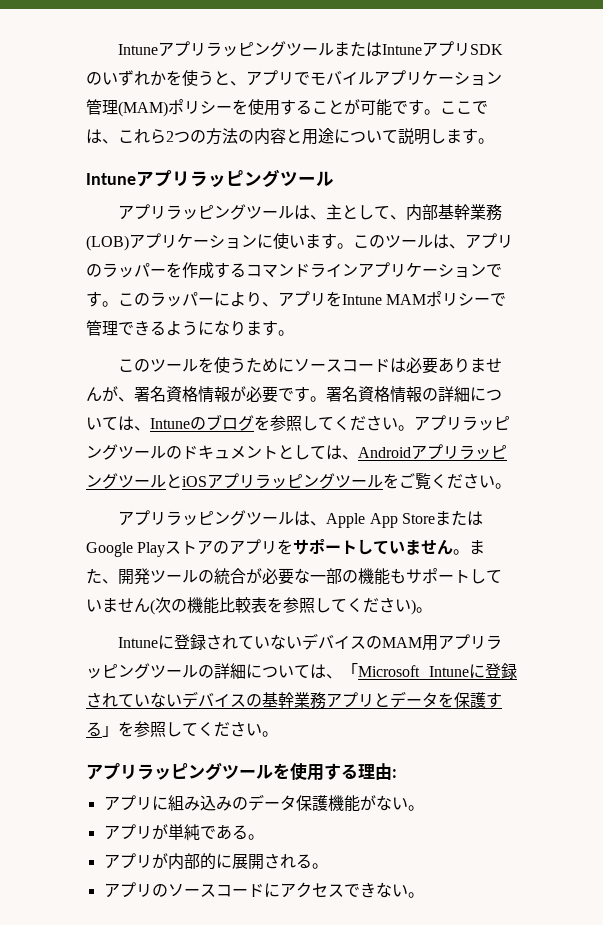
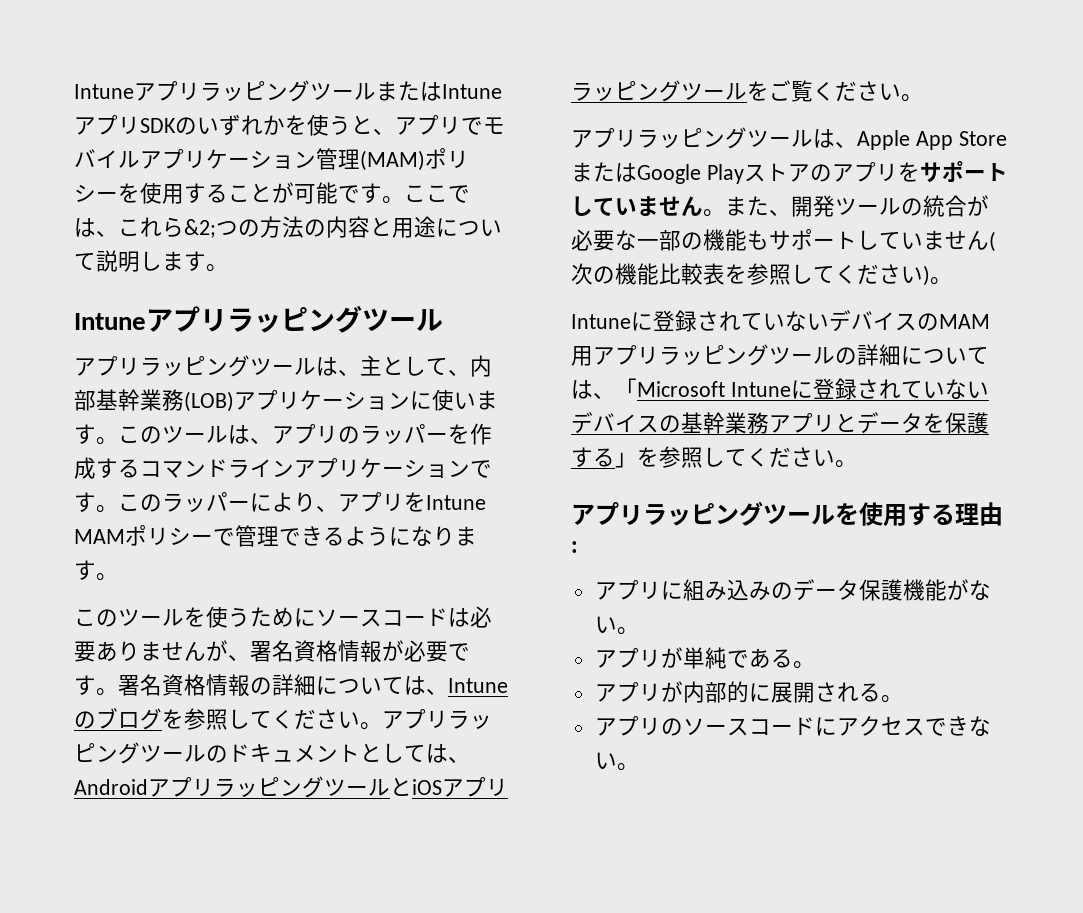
- ここでは、これら2つの方法の内容と用途について説明します。
+ ここでは、これら&2;つの方法の内容と用途について説明します。

